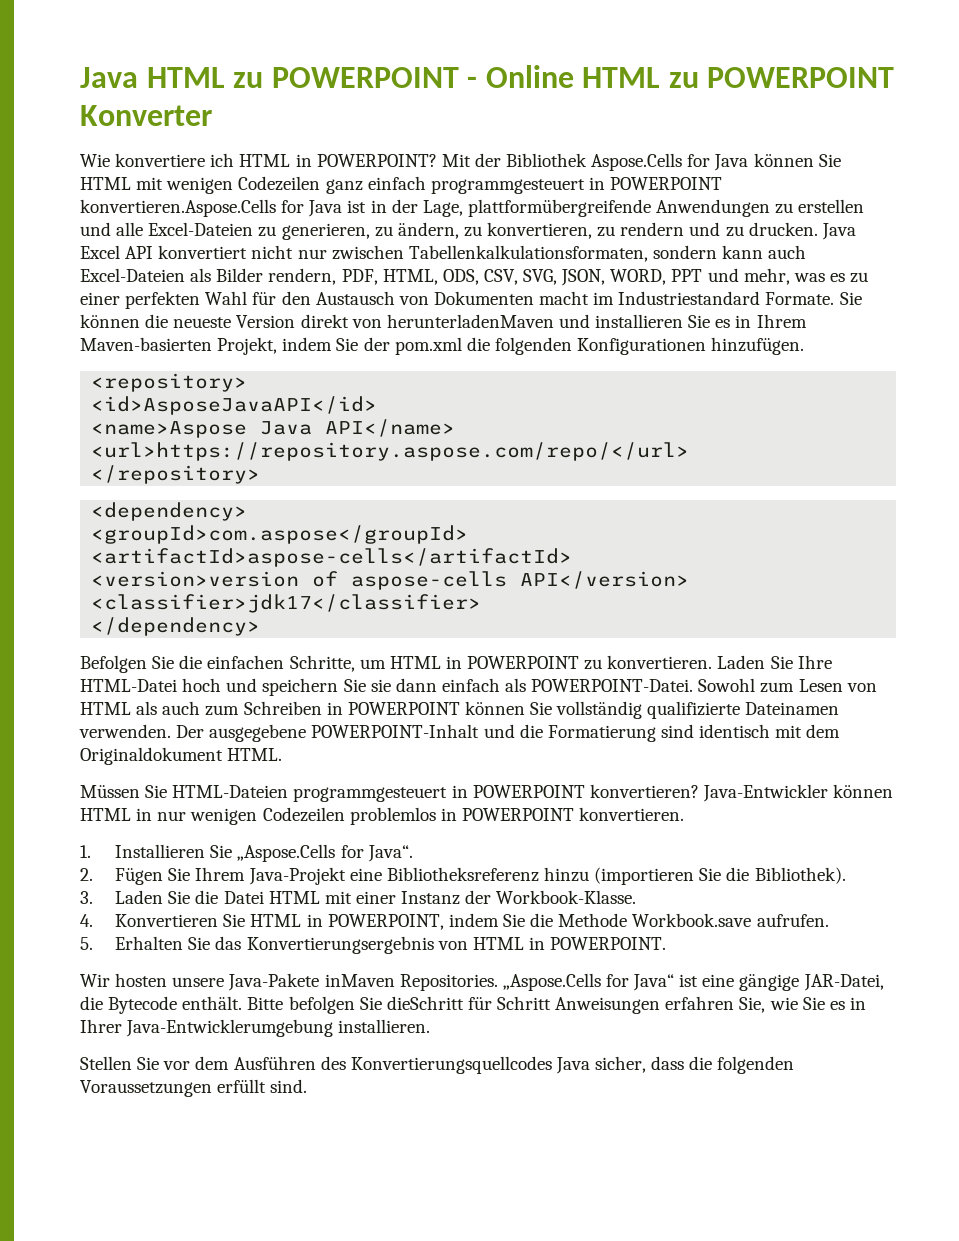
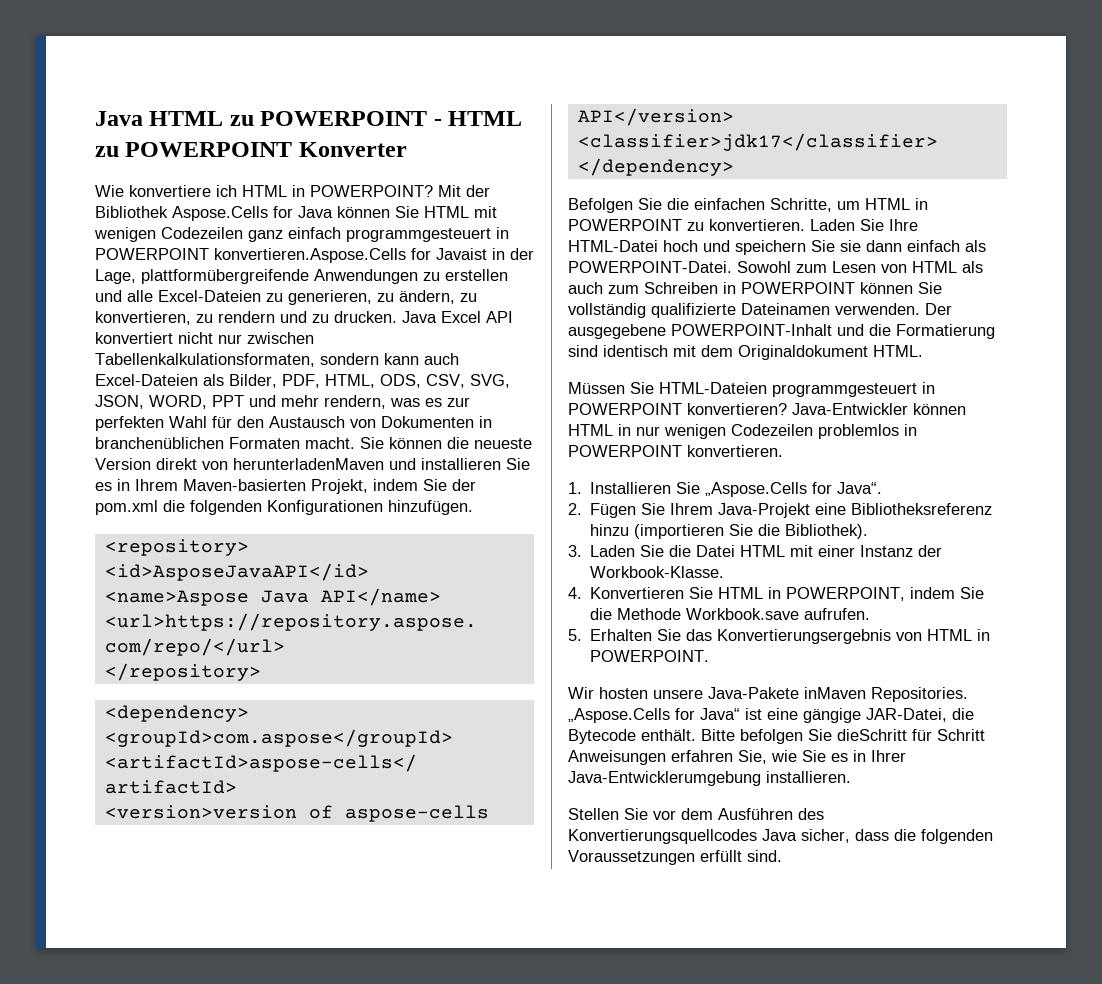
- Java HTML zu POWERPOINT - Online HTML zu POWERPOINT Konverter
+ Java HTML zu POWERPOINT - HTML zu POWERPOINT Konverter
- Mit der Bibliothek Aspose.Cells for Java können Sie HTML mit wenigen Codezeilen ganz einfach programmgesteuert in POWERPOINT konvertieren.Aspose.Cells for Java ist in der Lage, plattformübergreifende Anwendungen zu erstellen und alle Excel-Dateien zu generieren, zu ändern, zu konvertieren, zu rendern und zu drucken.
+ Mit der Bibliothek Aspose.Cells for Java können Sie HTML mit wenigen Codezeilen ganz einfach programmgesteuert in POWERPOINT konvertieren.Aspose.Cells for Javaist in der Lage, plattformübergreifende Anwendungen zu erstellen und alle Excel-Dateien zu generieren, zu ändern, zu konvertieren, zu rendern und zu drucken.
- Java Excel API konvertiert nicht nur zwischen Tabellenkalkulationsformaten, sondern kann auch Excel-Dateien als Bilder rendern, PDF, HTML, ODS, CSV, SVG, JSON, WORD, PPT und mehr, was es zu einer perfekten Wahl für den Austausch von Dokumenten macht im Industriestandard Formate.
+ Java Excel API konvertiert nicht nur zwischen Tabellenkalkulationsformaten, sondern kann auch Excel-Dateien als Bilder, PDF, HTML, ODS, CSV, SVG, JSON, WORD, PPT und mehr rendern, was es zur perfekten Wahl für den Austausch von Dokumenten in branchenüblichen Formaten macht.

